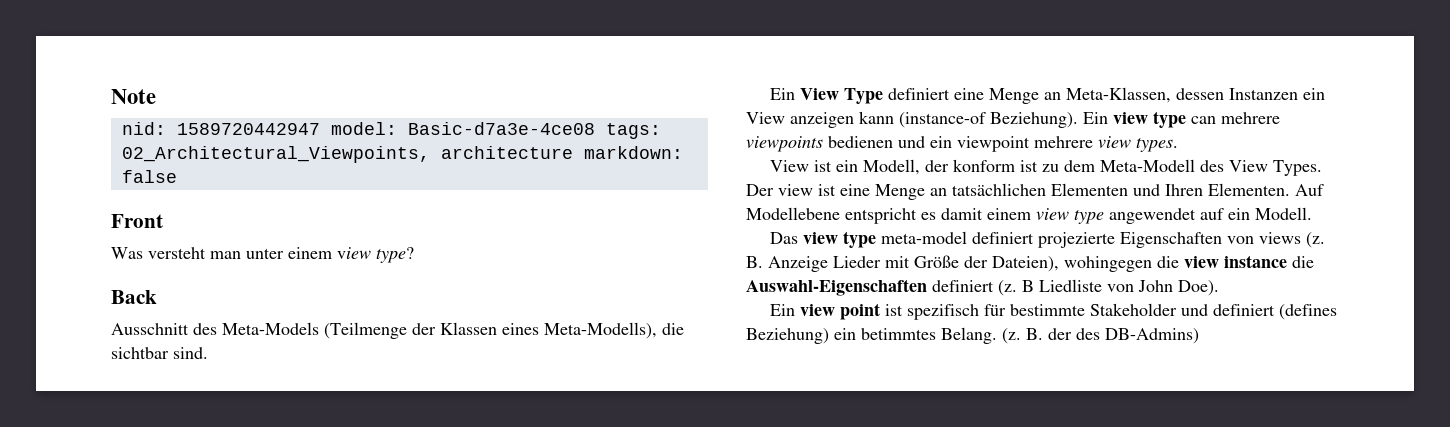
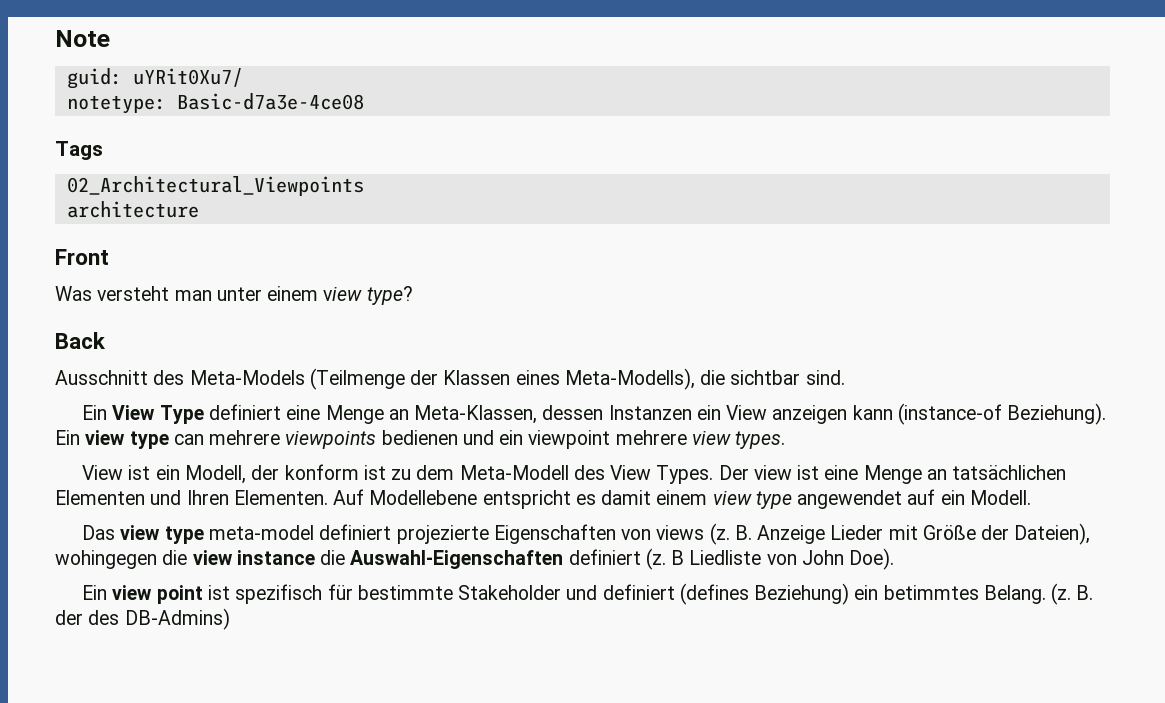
- nid: 1589720442947 model: Basic-d7a3e-4ce08 tags: 02_Architectural_Viewpoints, architecture markdown: false
+ guid: uYRit0Xu7/
+ notetype: Basic-d7a3e-4ce08
+ Tags
+ 02_Architectural_Viewpoints
+ architecture

